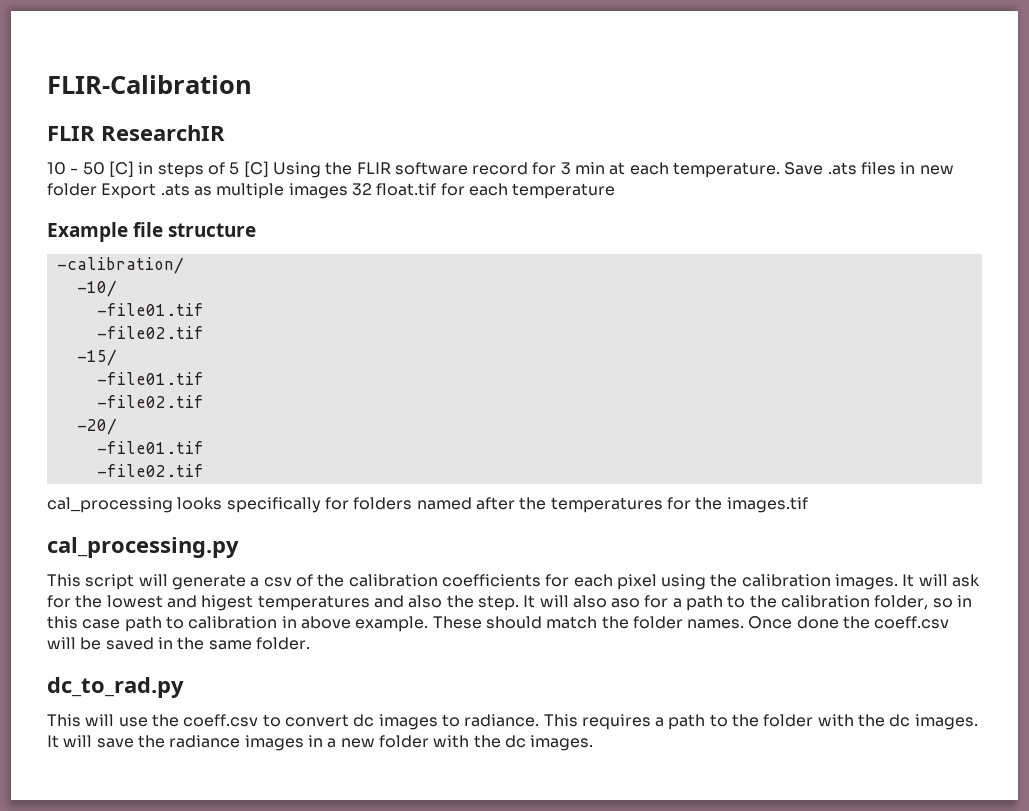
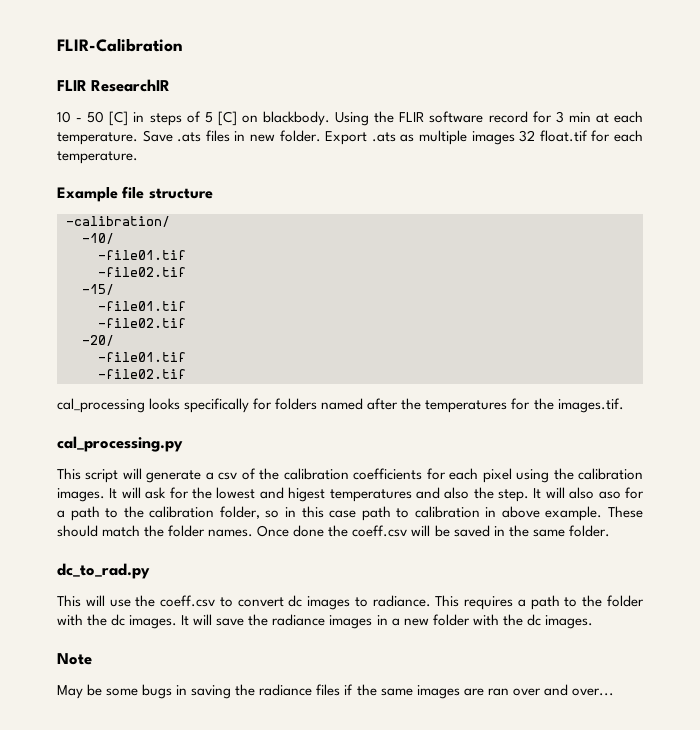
- 10 - 50 [C] in steps of 5 [C] Using the FLIR software record for 3 min at each temperature.
+ 10 - 50 [C] in steps of 5 [C] on blackbody. Using the FLIR software record for 3 min at each temperature.
- Save .ats files in new folder Export .ats as multiple images 32 float.tif for each temperature
+ Save .ats files in new folder. Export .ats as multiple images 32 float.tif for each temperature.
- cal_processing looks specifically for folders named after the temperatures for the images.tif
+ cal_processing looks specifically for folders named after the temperatures for the images.tif.
+ Note
+ May be some bugs in saving the radiance files if the same images are ran over and over...

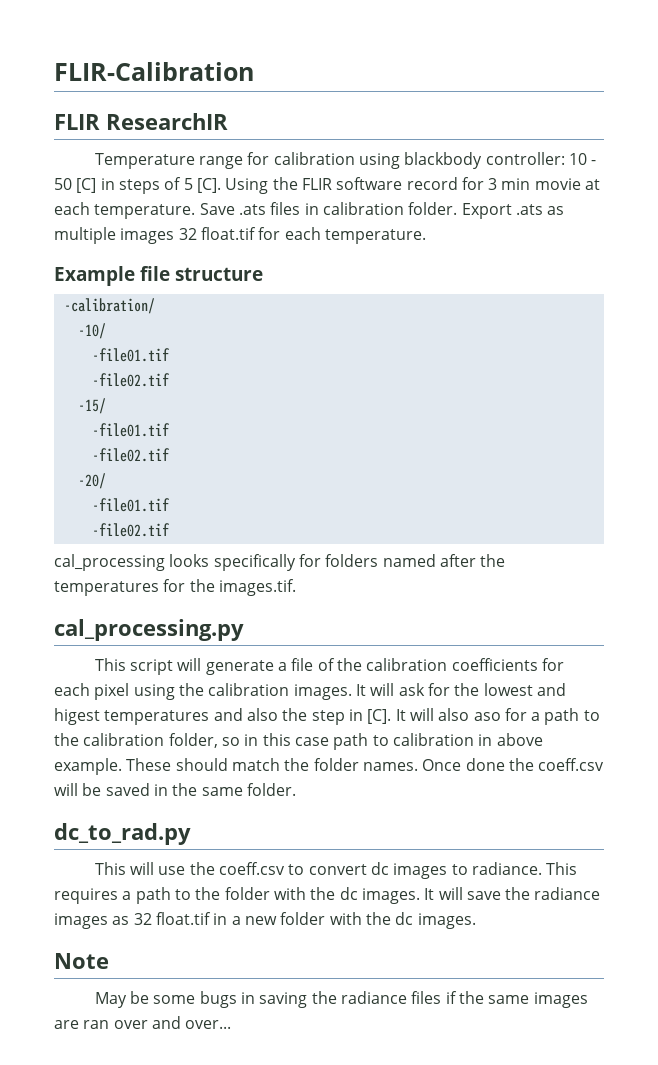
- 10 - 50 [C] in steps of 5 [C] on blackbody. Using the FLIR software record for 3 min at each temperature.
+ Temperature range for calibration using blackbody controller: 10 - 50 [C] in steps of 5 [C]. Using the FLIR software record for 3 min movie at each temperature.
- Save .ats files in new folder.
+ Save .ats files in calibration folder.
- This script will generate a csv of the calibration coefficients for each pixel using the calibration images.
+ This script will generate a file of the calibration coefficients for each pixel using the calibration images.
- It will ask for the lowest and higest temperatures and also the step. It will also aso for a path to the calibration folder, so in this case path to calibration in above example.
+ It will ask for the lowest and higest temperatures and also the step in [C]. It will also aso for a path to the calibration folder, so in this case path to calibration in above example.
- It will save the radiance images in a new folder with the dc images.
+ It will save the radiance images as 32 float.tif in a new folder with the dc images.

